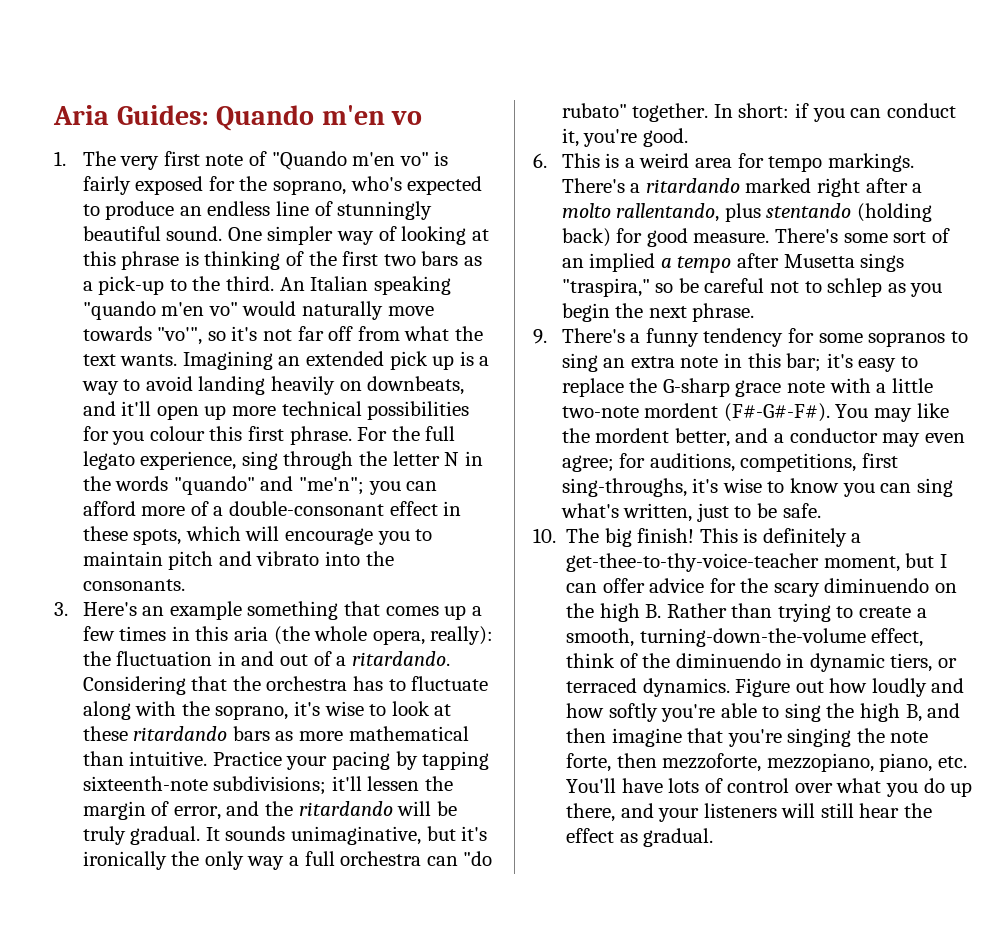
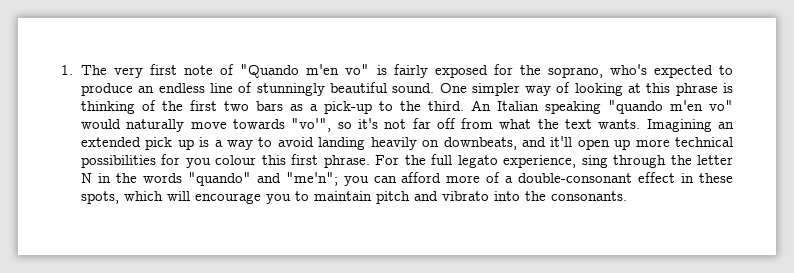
- Aria Guides: Quando m'en vo
- 3. Here's an example something that comes up a few times in this aria (the whole opera, really): the fluctuation in and out of a ritardando. Considering that the orchestra has to fluctuate along with the soprano, it's wise to look at these ritardando bars as more mathematical than intuitive. Practice your pacing by tapping sixteenth-note subdivisions; it'll lessen the margin of error, and the ritardando will be truly gradual. It sounds unimaginative, but it's ironically the only way a full orchestra can "do rubato" together. In short: if you can conduct it, you're good.
- 6. This is a weird area for tempo markings. There's a ritardando marked right after a molto rallentando, plus stentando (holding back) for good measure. There's some sort of an implied a tempo after Musetta sings "traspira," so be careful not to schlep as you begin the next phrase.
- 9. There's a funny tendency for some sopranos to sing an extra note in this bar; it's easy to replace the G-sharp grace note with a little two-note mordent (F#-G#-F#). You may like the mordent better, and a conductor may even agree; for auditions, competitions, first sing-throughs, it's wise to know you can sing what's written, just to be safe.
- 10. The big finish! This is definitely a get-thee-to-thy-voice-teacher moment, but I can offer advice for the scary diminuendo on the high B. Rather than trying to create a smooth, turning-down-the-volume effect, think of the diminuendo in dynamic tiers, or terraced dynamics. Figure out how loudly and how softly you're able to sing the high B, and then imagine that you're singing the note forte, then mezzoforte, mezzopiano, piano, etc. You'll have lots of control over what you do up there, and your listeners will still hear the effect as gradual.

